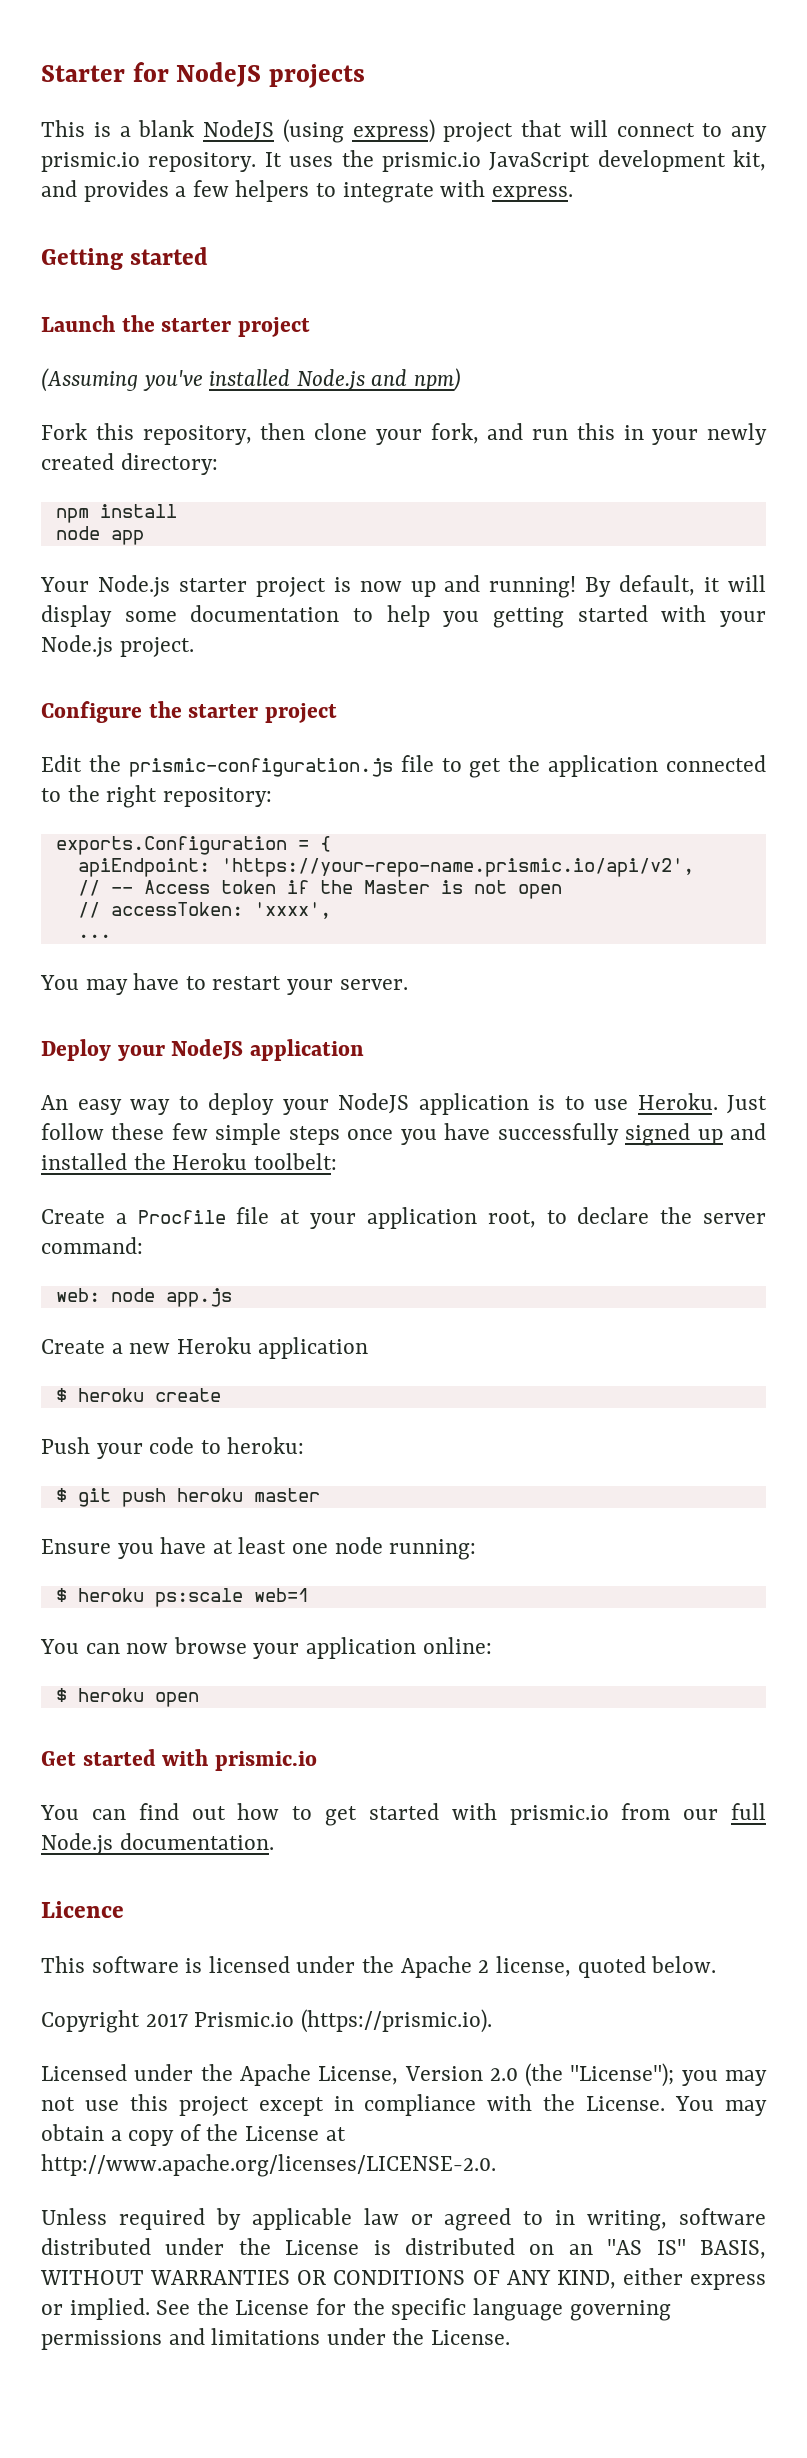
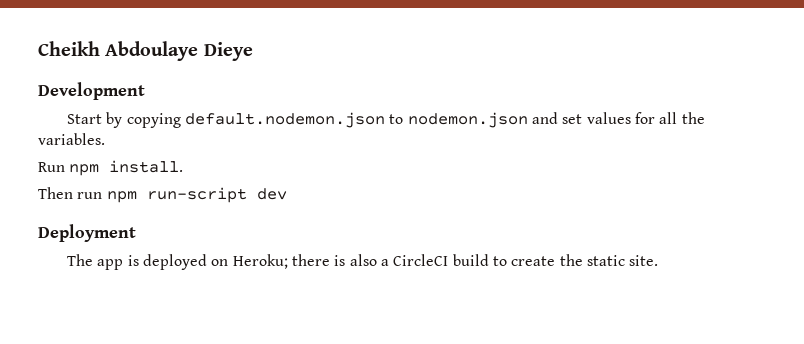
- Starter for NodeJS projects
- This is a blank NodeJS (using express) project that will connect to any prismic.io repository. It uses the prismic.io JavaScript development kit, and provides a few helpers to integrate with express.
- Getting started
- Launch the starter project
- (Assuming you've installed Node.js and npm)
- Fork this repository, then clone your fork, and run this in your newly created directory:
- npm install
- node app
- Your Node.js starter project is now up and running! By default, it will display some documentation to help you getting started with your Node.js project.
- Configure the starter project
- Edit the prismic-configuration.js file to get the application connected to the right repository:
- exports.Configuration = {
- apiEndpoint: 'https://your-repo-name.prismic.io/api/v2',
- // -- Access token if the Master is not open
- // accessToken: 'xxxx',
- ...
- You may have to restart your server.
- Deploy your NodeJS application
- An easy way to deploy your NodeJS application is to use Heroku. Just follow these few simple steps once you have successfully signed up and installed the Heroku toolbelt:
- Create a Procfile file at your application root, to declare the server command:
- web: node app.js
- Create a new Heroku application
- $ heroku create
- Push your code to heroku:
- $ git push heroku master
- Ensure you have at least one node running:
- $ heroku ps:scale web=1
- You can now browse your application online:
- $ heroku open
- Get started with prismic.io
- You can find out how to get started with prismic.io from our full Node.js documentation.
- Licence
- This software is licensed under the Apache 2 license, quoted below.
- Copyright 2017 Prismic.io (https://prismic.io).
- Licensed under the Apache License, Version 2.0 (the "License"); you may not use this project except in compliance with the License. You may obtain a copy of the License at http://www.apache.org/licenses/LICENSE-2.0.
- Unless required by applicable law or agreed to in writing, software distributed under the License is distributed on an "AS IS" BASIS, WITHOUT WARRANTIES OR CONDITIONS OF ANY KIND, either express or implied. See the License for the specific language governing permissions and limitations under the License.
+ Cheikh Abdoulaye Dieye
+ Development
+ Start by copying default.nodemon.json to nodemon.json and set values for all the variables.
+ Run npm install.
+ Then run npm run-script dev
+ Deployment
+ The app is deployed on Heroku; there is also a CircleCI build to create the static site.

